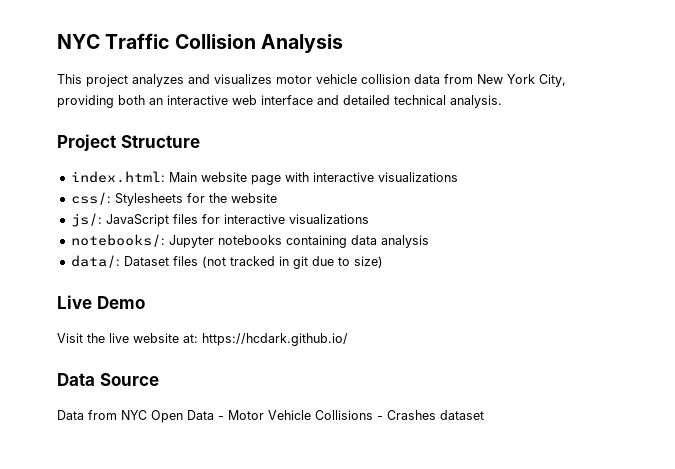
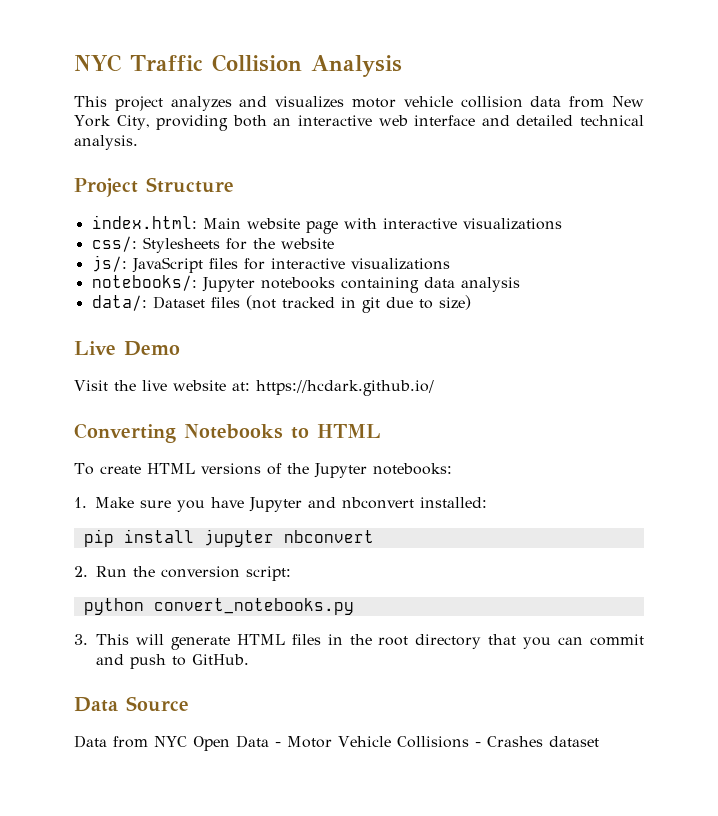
+ Converting Notebooks to HTML
+ To create HTML versions of the Jupyter notebooks:
+ 1. Make sure you have Jupyter and nbconvert installed:
+ pip install jupyter nbconvert
+ 2. Run the conversion script:
+ python convert_notebooks.py
+ 3. This will generate HTML files in the root directory that you can commit and push to GitHub.

